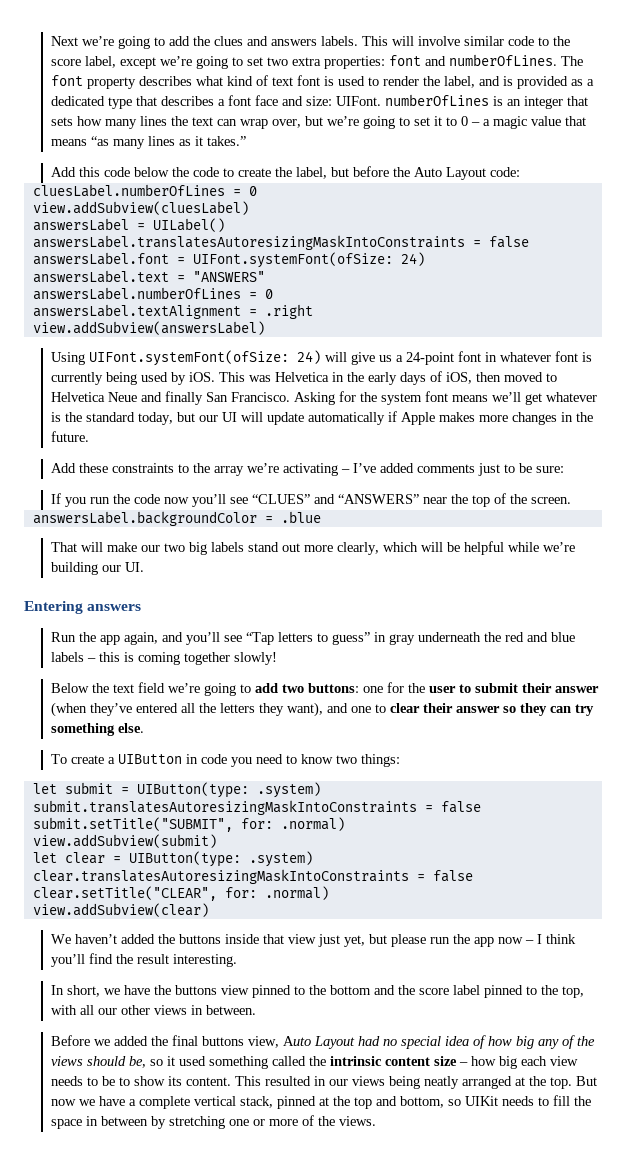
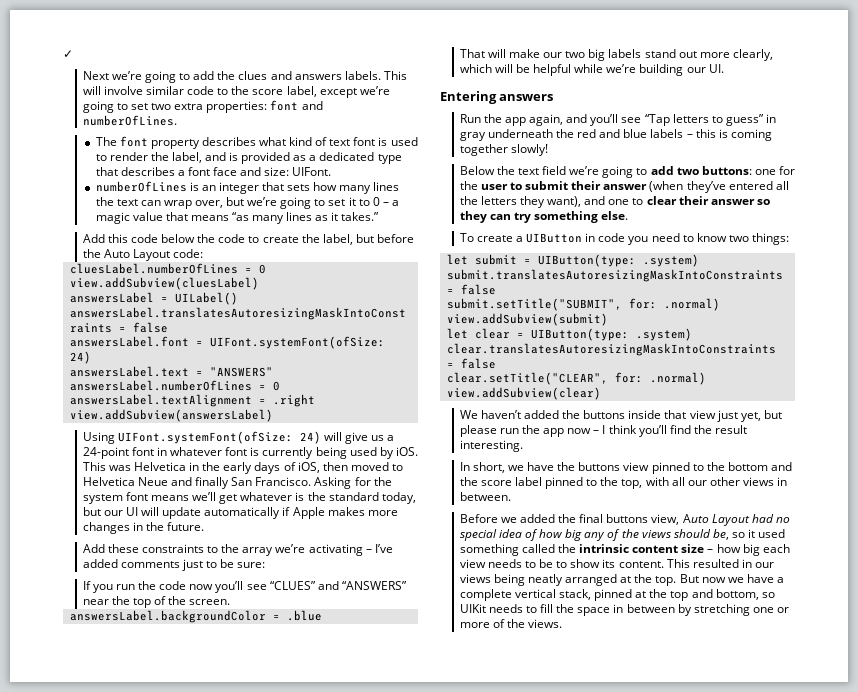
+ ✓
- font and numberOfLines. The font property describes what kind of text font is used to render the label, and is provided as a dedicated type that describes a font face and size:
+ font and numberOfLines.
+ The font property describes what kind of text font is used to render the label, and is provided as a dedicated type that describes a font face and size:
- UIFont. numberOfLines is an integer that sets how many lines the text can wrap over, but we’re going to set it to 0 – a magic value that means “as many lines as it takes.”
+ UIFont.
+ numberOfLines is an integer that sets how many lines the text can wrap over, but we’re going to set it to 0 – a magic value that means “as many lines as it takes.”

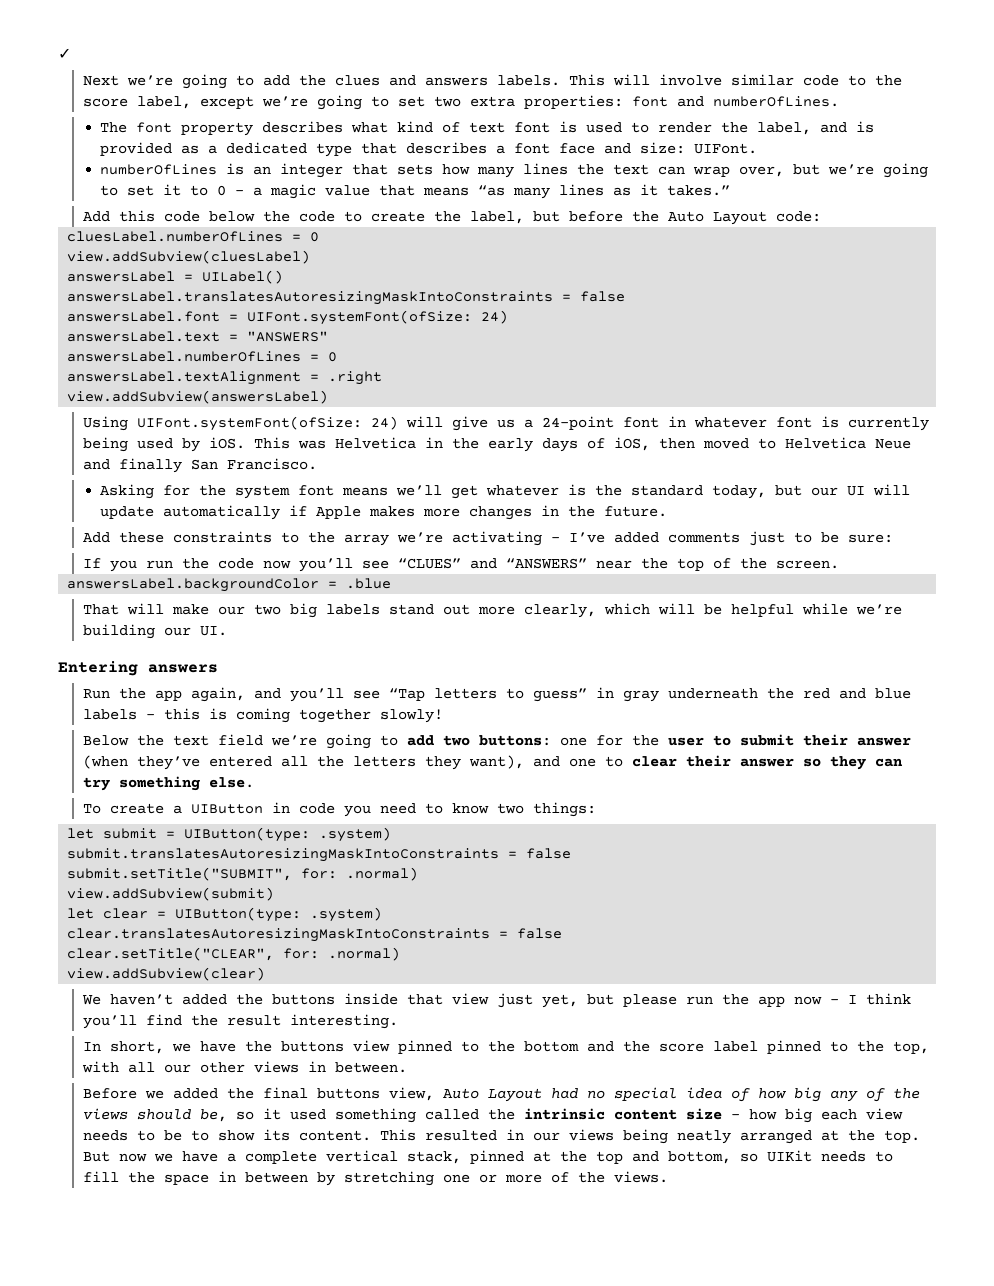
- This was Helvetica in the early days of iOS, then moved to Helvetica Neue and finally San Francisco. Asking for the system font means we’ll get whatever is the standard today, but our UI will update automatically if Apple makes more changes in the future.
+ This was Helvetica in the early days of iOS, then moved to Helvetica Neue and finally San Francisco.
+ Asking for the system font means we’ll get whatever is the standard today, but our UI will update automatically if Apple makes more changes in the future.

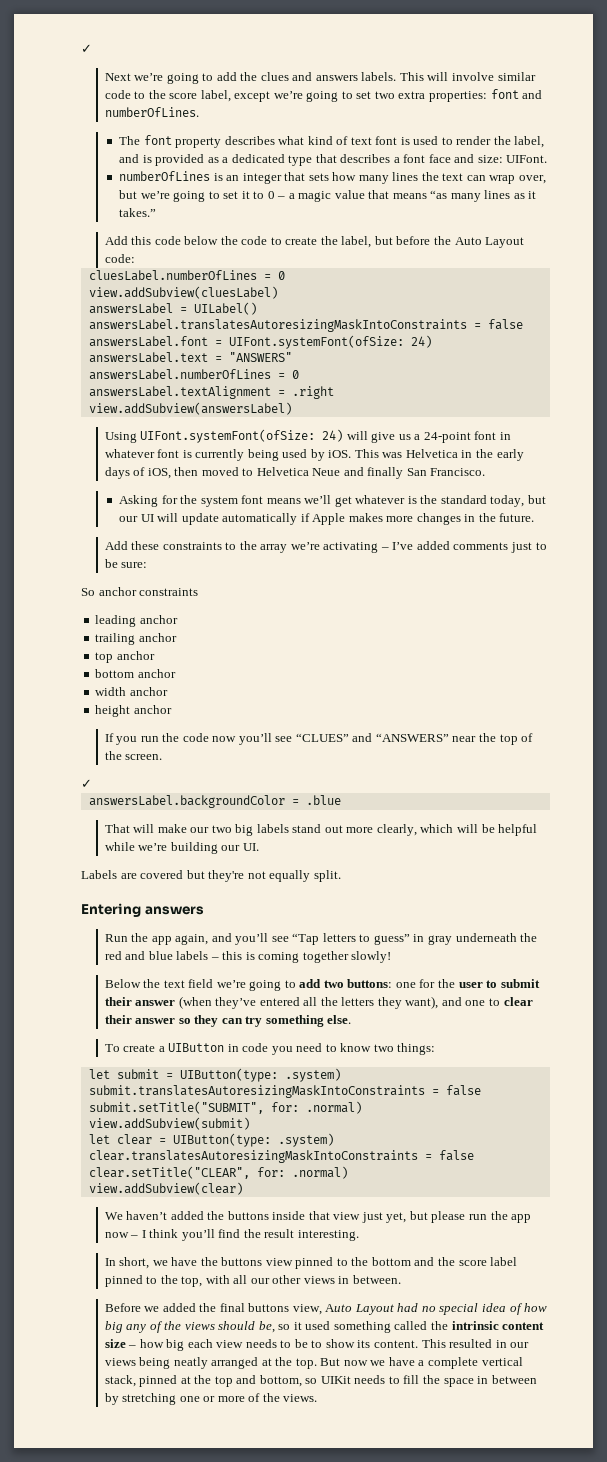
+ So anchor constraints
+ leading anchor
+ trailing anchor
+ top anchor
+ bottom anchor
+ width anchor
+ height anchor
  If you run the code now you’ll see “CLUES” and “ANSWERS” near the top of the screen.
+ ✓
+ Labels are covered but they're not equally split.

